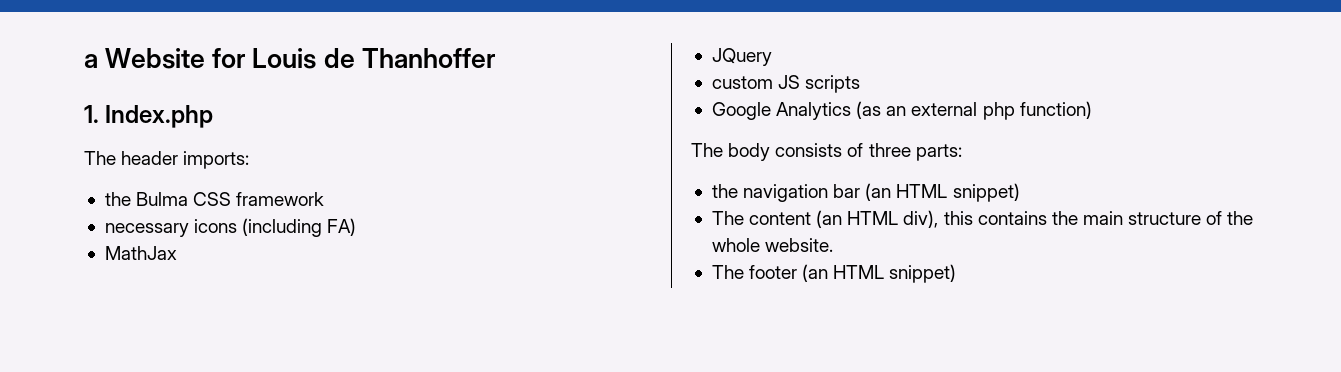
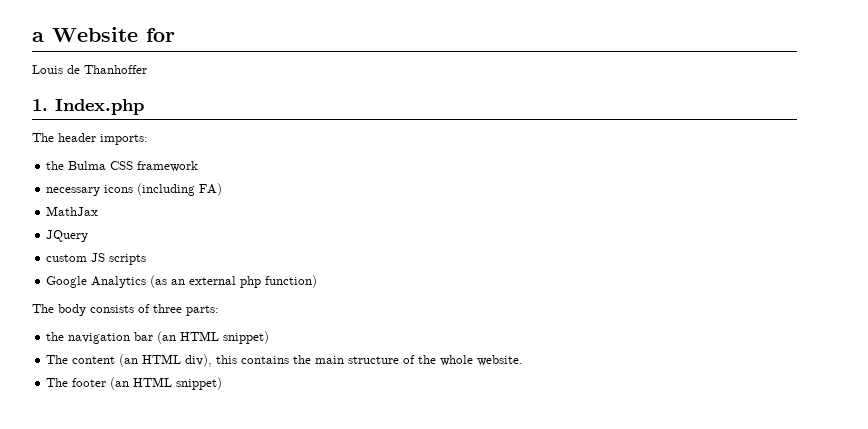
- a Website for Louis de Thanhoffer
+ a Website for
+ Louis de Thanhoffer

